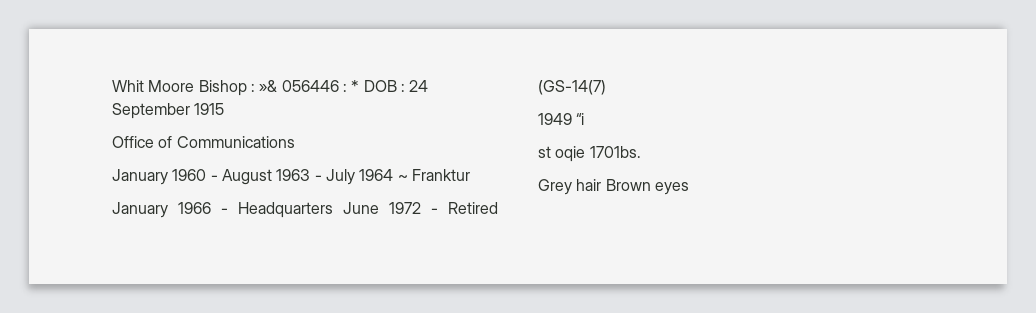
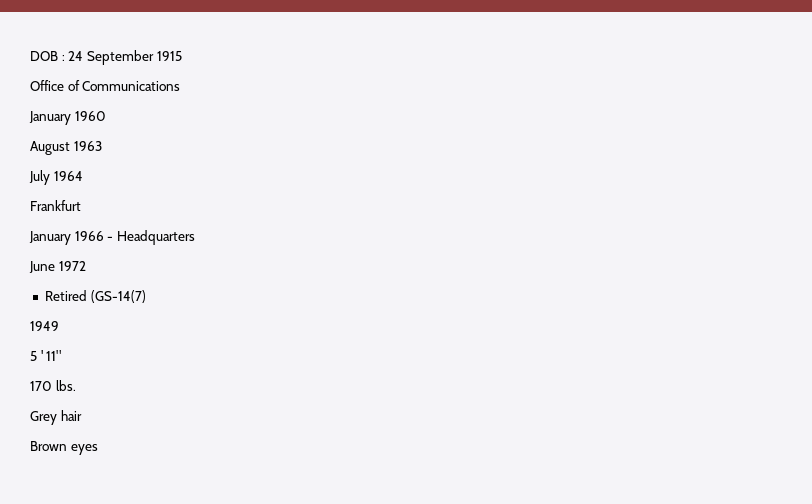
- Whit Moore Bishop : »& 056446 : * DOB : 24 September 1915
+ DOB : 24 September 1915
- January 1960 - August 1963 - July 1964 ~ Franktur
+ January 1960
+ August 1963
+ July 1964
+ Frankfurt
- January 1966 - Headquarters June 1972 - Retired (GS-14(7)
+ January 1966 - Headquarters
+ June 1972
+ Retired (GS-14(7)
- 1949 “i
- st oqie 1701bs.
+ 1949
+ 5 ' 11"
+ 170 lbs.
- Grey hair Brown eyes
+ Grey hair
+ Brown eyes

